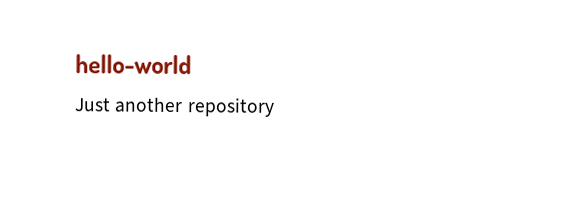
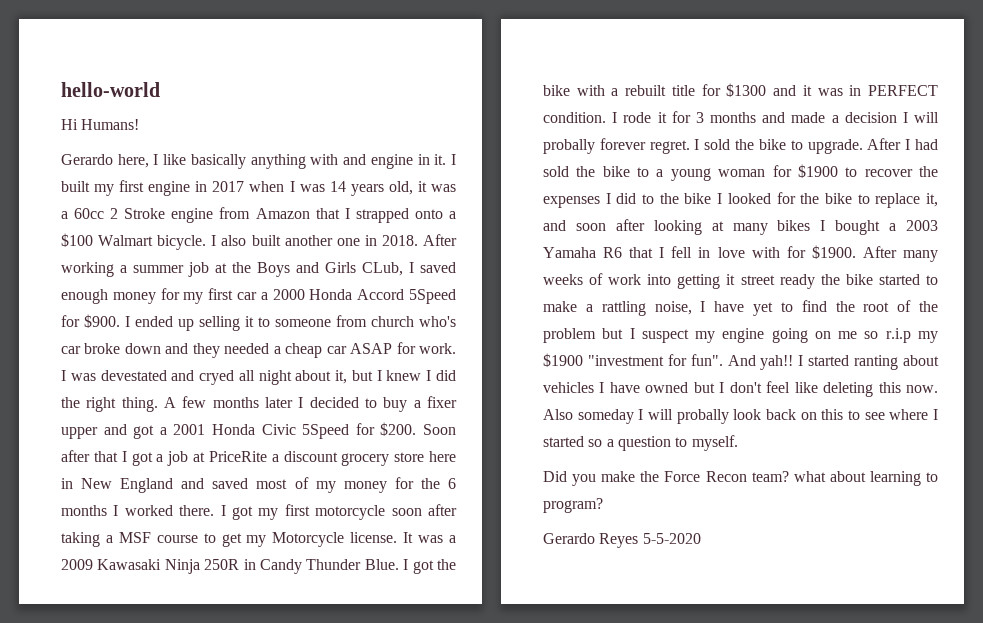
- Just another repository
+ Hi Humans!
+ Gerardo here, I like basically anything with and engine in it. I built my first engine in 2017 when I was 14 years old, it was a 60cc 2 Stroke engine from Amazon that I strapped onto a $100 Walmart bicycle. I also built another one in 2018. After working a summer job at the Boys and Girls CLub, I saved enough money for my first car a 2000 Honda Accord 5Speed for $900. I ended up selling it to someone from church who's car broke down and they needed a cheap car ASAP for work. I was devestated and cryed all night about it, but I knew I did the right thing. A few months later I decided to buy a fixer upper and got a 2001 Honda Civic 5Speed for $200. Soon after that I got a job at PriceRite a discount grocery store here in New England and saved most of my money for the 6 months I worked there. I got my first motorcycle soon after taking a MSF course to get my Motorcycle license. It was a 2009 Kawasaki Ninja 250R in Candy Thunder Blue. I got the bike with a rebuilt title for $1300 and it was in PERFECT condition. I rode it for 3 months and made a decision I will probally forever regret. I sold the bike to upgrade. After I had sold the bike to a young woman for $1900 to recover the expenses I did to the bike I looked for the bike to replace it, and soon after looking at many bikes I bought a 2003 Yamaha R6 that I fell in love with for $1900. After many weeks of work into getting it street ready the bike started to make a rattling noise, I have yet to find the root of the problem but I suspect my engine going on me so r.i.p my $1900 "investment for fun". And yah!! I started ranting about vehicles I have owned but I don't feel like deleting this now. Also someday I will probally look back on this to see where I started so a question to myself.
+ Did you make the Force Recon team? what about learning to program?
+ Gerardo Reyes 5-5-2020

